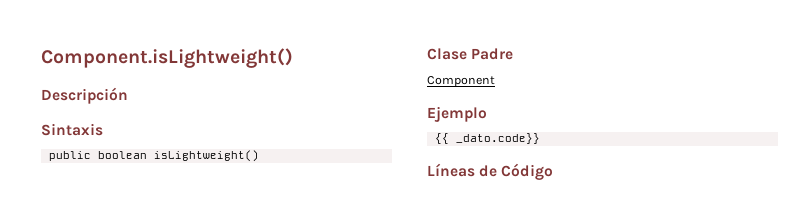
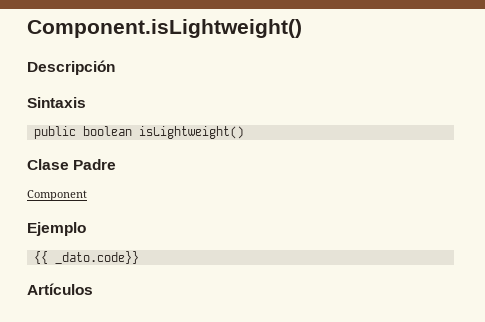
- Líneas de Código
+ Artículos

